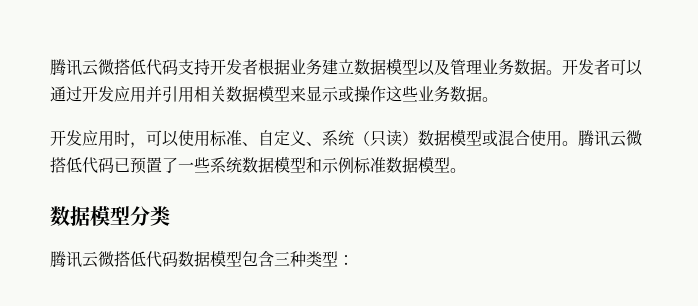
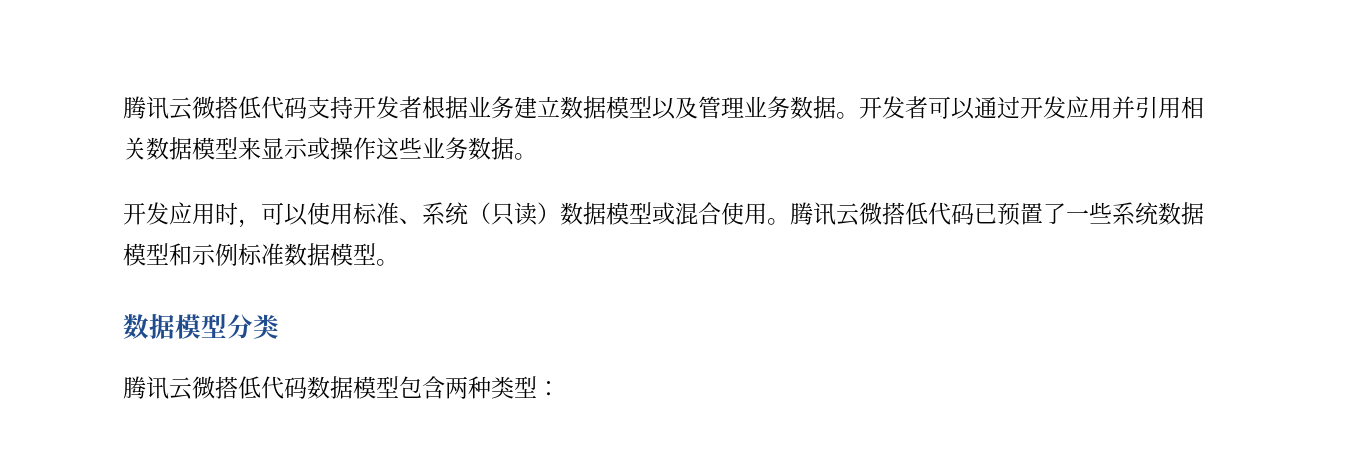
- 开发应用时，可以使用标准、自定义、系统（只读）数据模型或混合使用。
+ 开发应用时，可以使用标准、系统（只读）数据模型或混合使用。
- 腾讯云微搭低代码数据模型包含三种类型：
+ 腾讯云微搭低代码数据模型包含两种类型：

